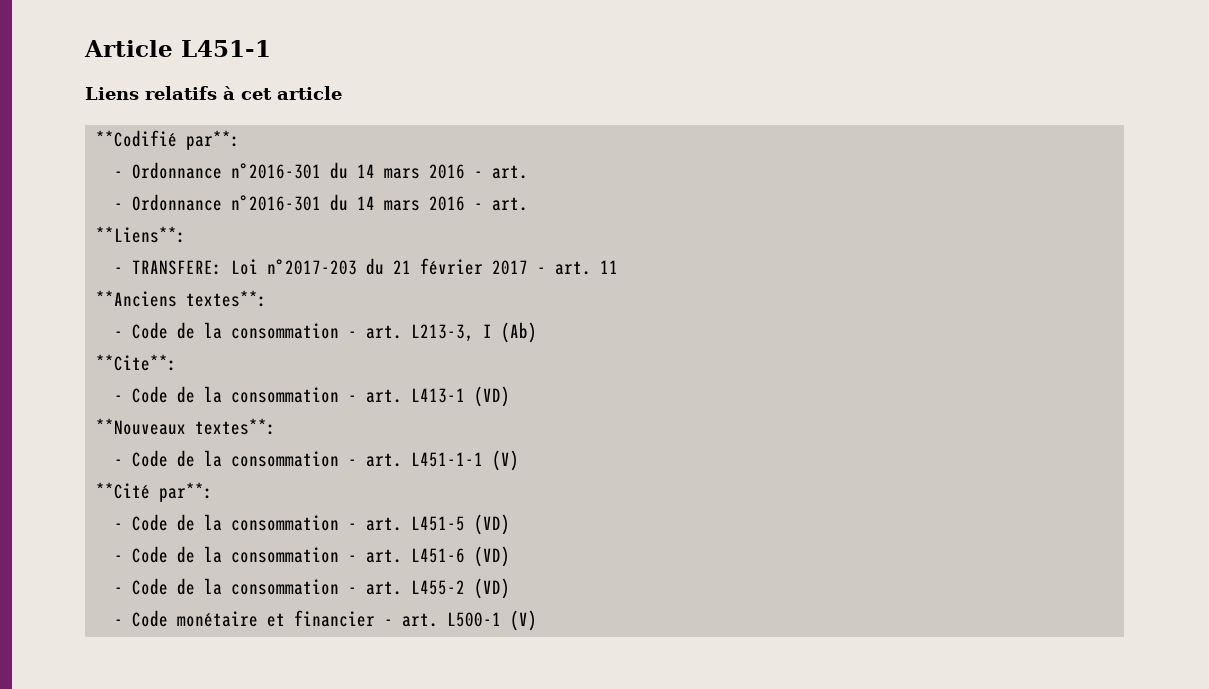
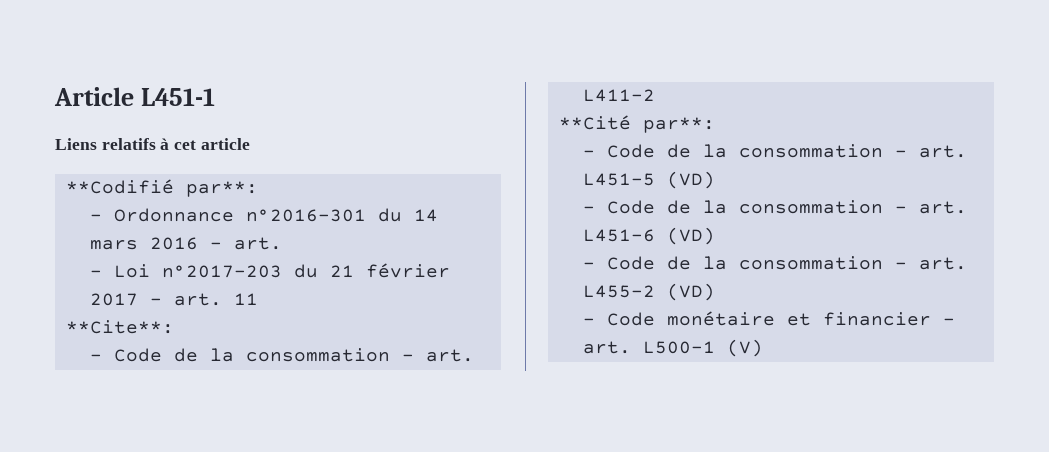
  **Codifié par**:
  - Ordonnance n°2016-301 du 14 mars 2016 - art.
- - Ordonnance n°2016-301 du 14 mars 2016 - art.
- **Liens**:
- - TRANSFERE: Loi n°2017-203 du 21 février 2017 - art. 11
+ - Loi n°2017-203 du 21 février 2017 - art. 11
- **Anciens textes**:
- - Code de la consommation - art. L213-3, I (Ab)
- - Code de la consommation - art. L413-1 (VD)
- **Nouveaux textes**:
- - Code de la consommation - art. L451-1-1 (V)
+ - Code de la consommation - art. L411-2

